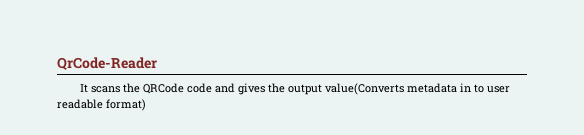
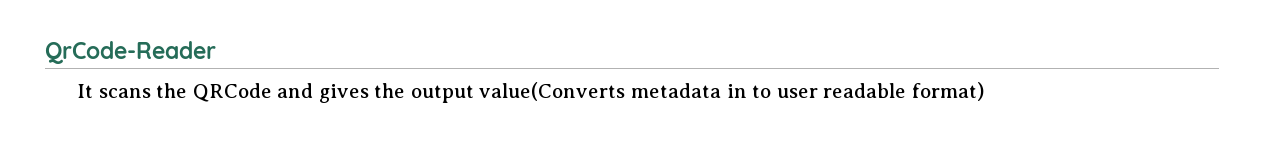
- It scans the QRCode code and gives the output value(Converts metadata in to user readable format)
+ It scans the QRCode and gives the output value(Converts metadata in to user readable format)

